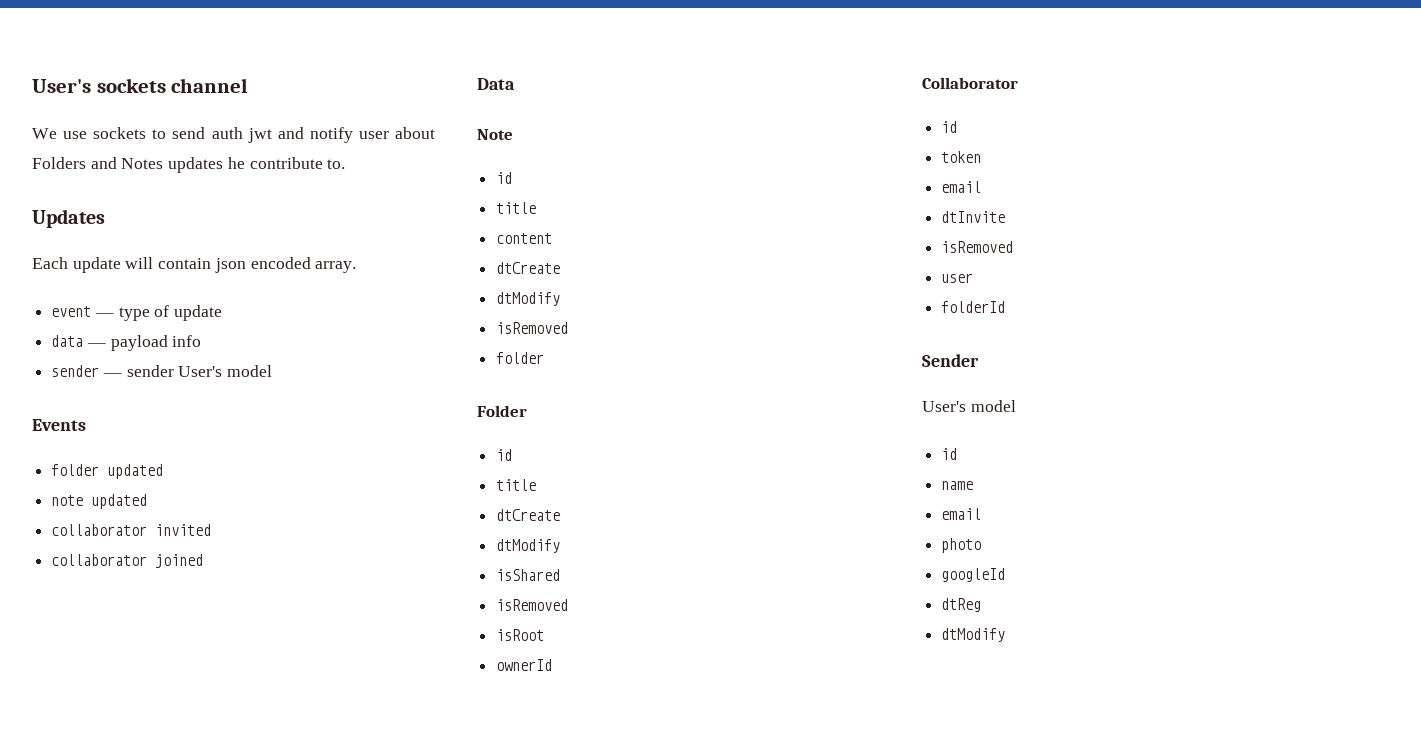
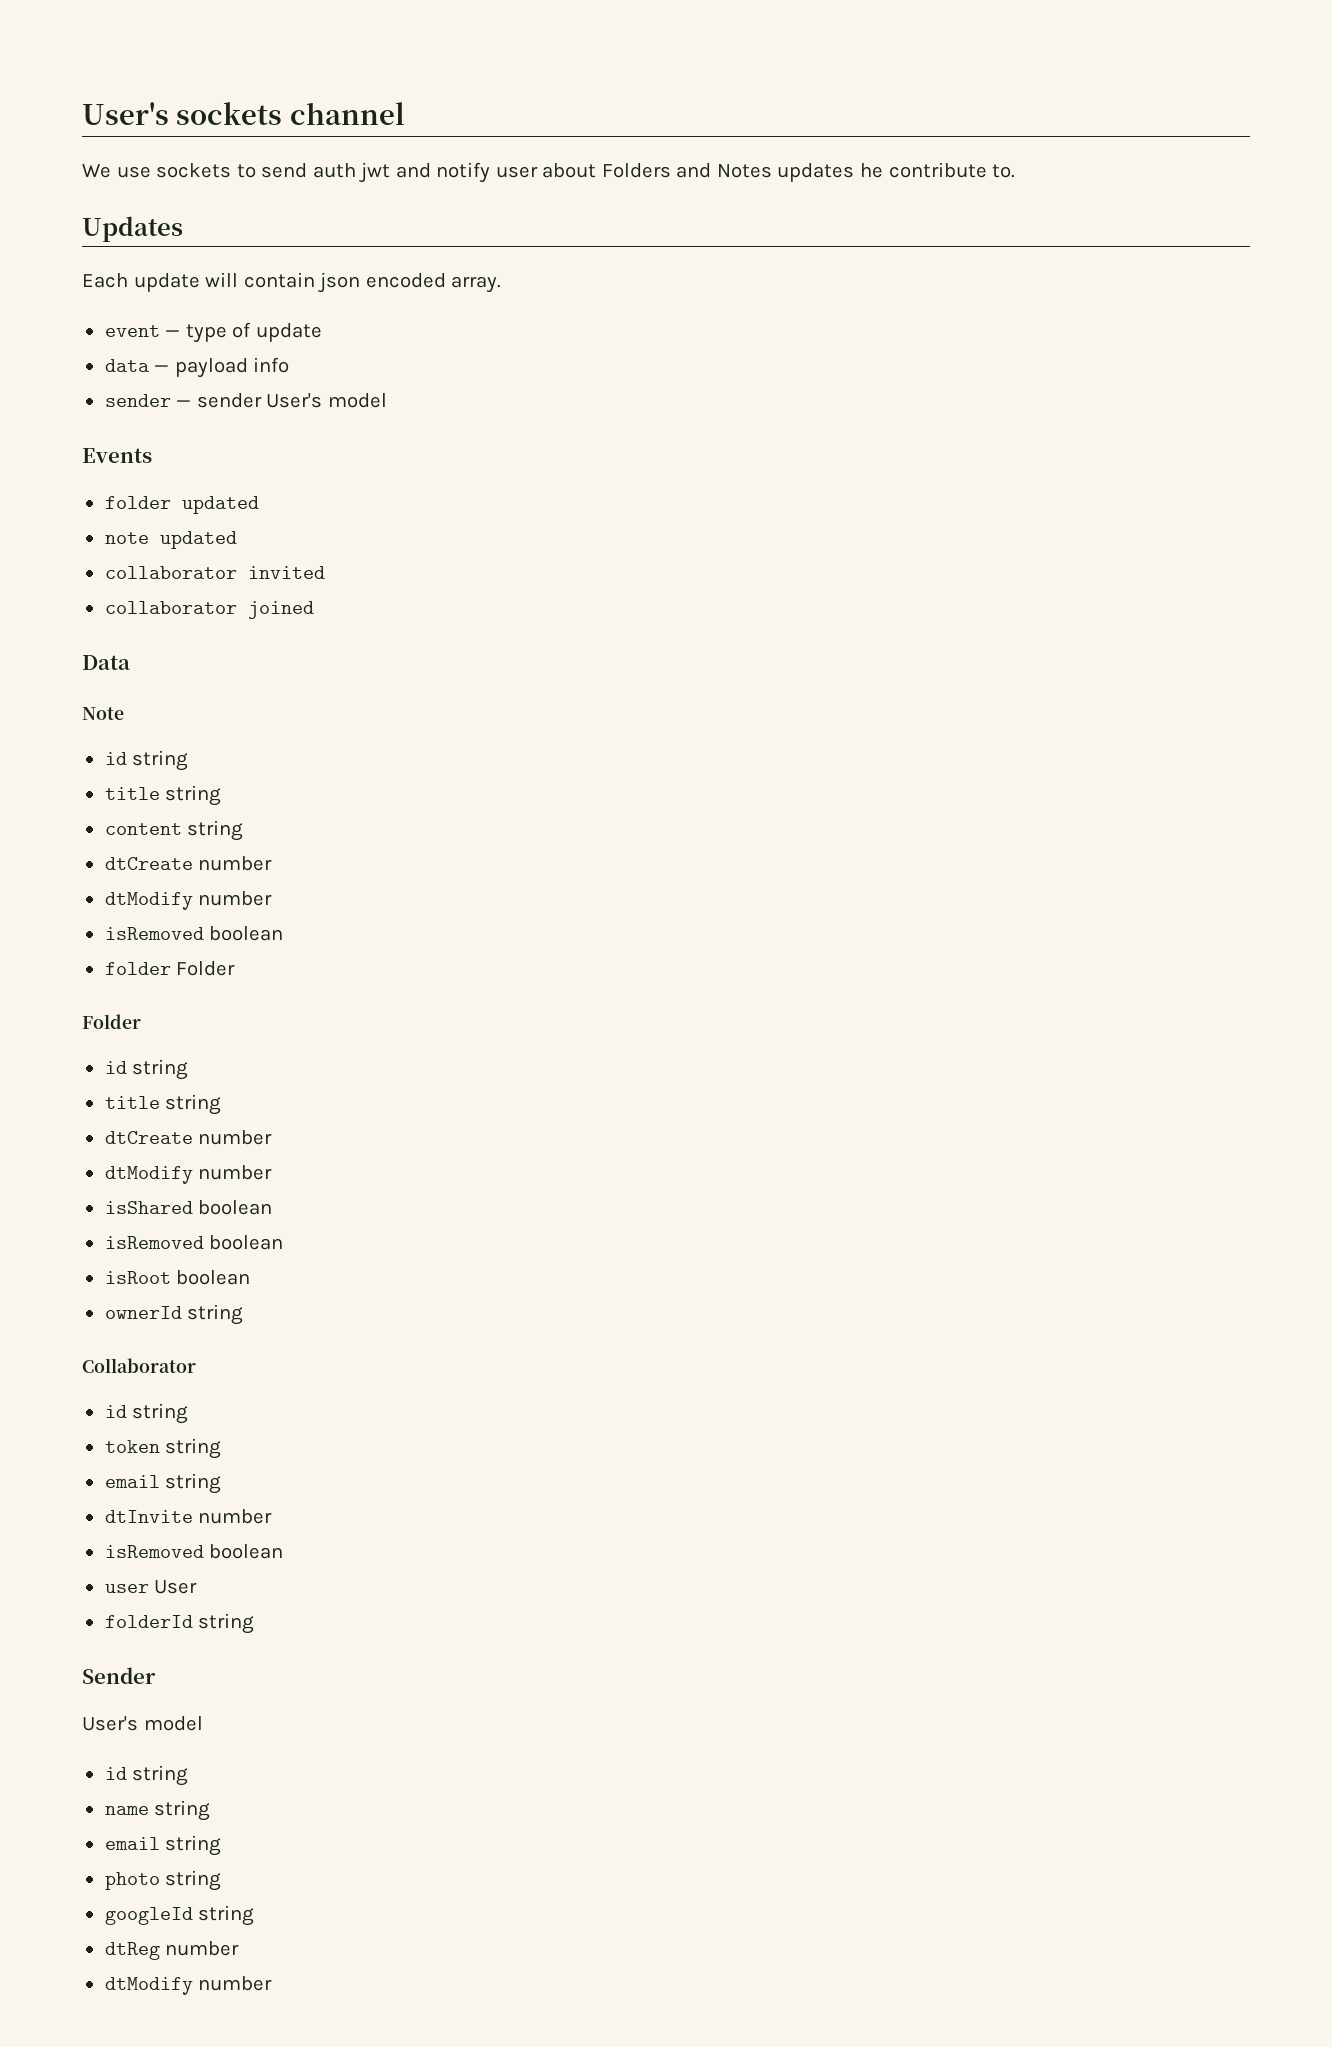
  Note
- id
- title
+ id string
+ title string
- content
- dtCreate
- dtModify
- isRemoved
- folder
+ content string
+ dtCreate number
+ dtModify number
+ isRemoved boolean
+ folder Folder
  Folder
- id
- title
- dtCreate
- dtModify
+ id string
+ title string
+ dtCreate number
+ dtModify number
- isShared
- isRemoved
+ isShared boolean
+ isRemoved boolean
- isRoot
+ isRoot boolean
- ownerId
+ ownerId string
  Collaborator
- id
+ id string
- token
- email
+ token string
+ email string
- dtInvite
- isRemoved
- user
+ dtInvite number
+ isRemoved boolean
+ user User
- folderId
+ folderId string
  Sender
  User's model
- id
+ id string
- name
- email
+ name string
+ email string
- photo
+ photo string
- googleId
+ googleId string
- dtReg
- dtModify
+ dtReg number
+ dtModify number

